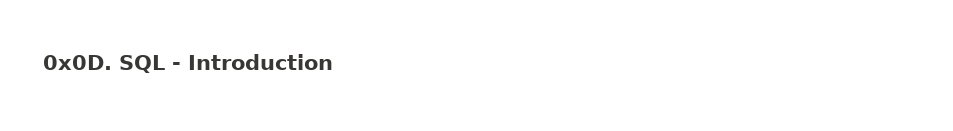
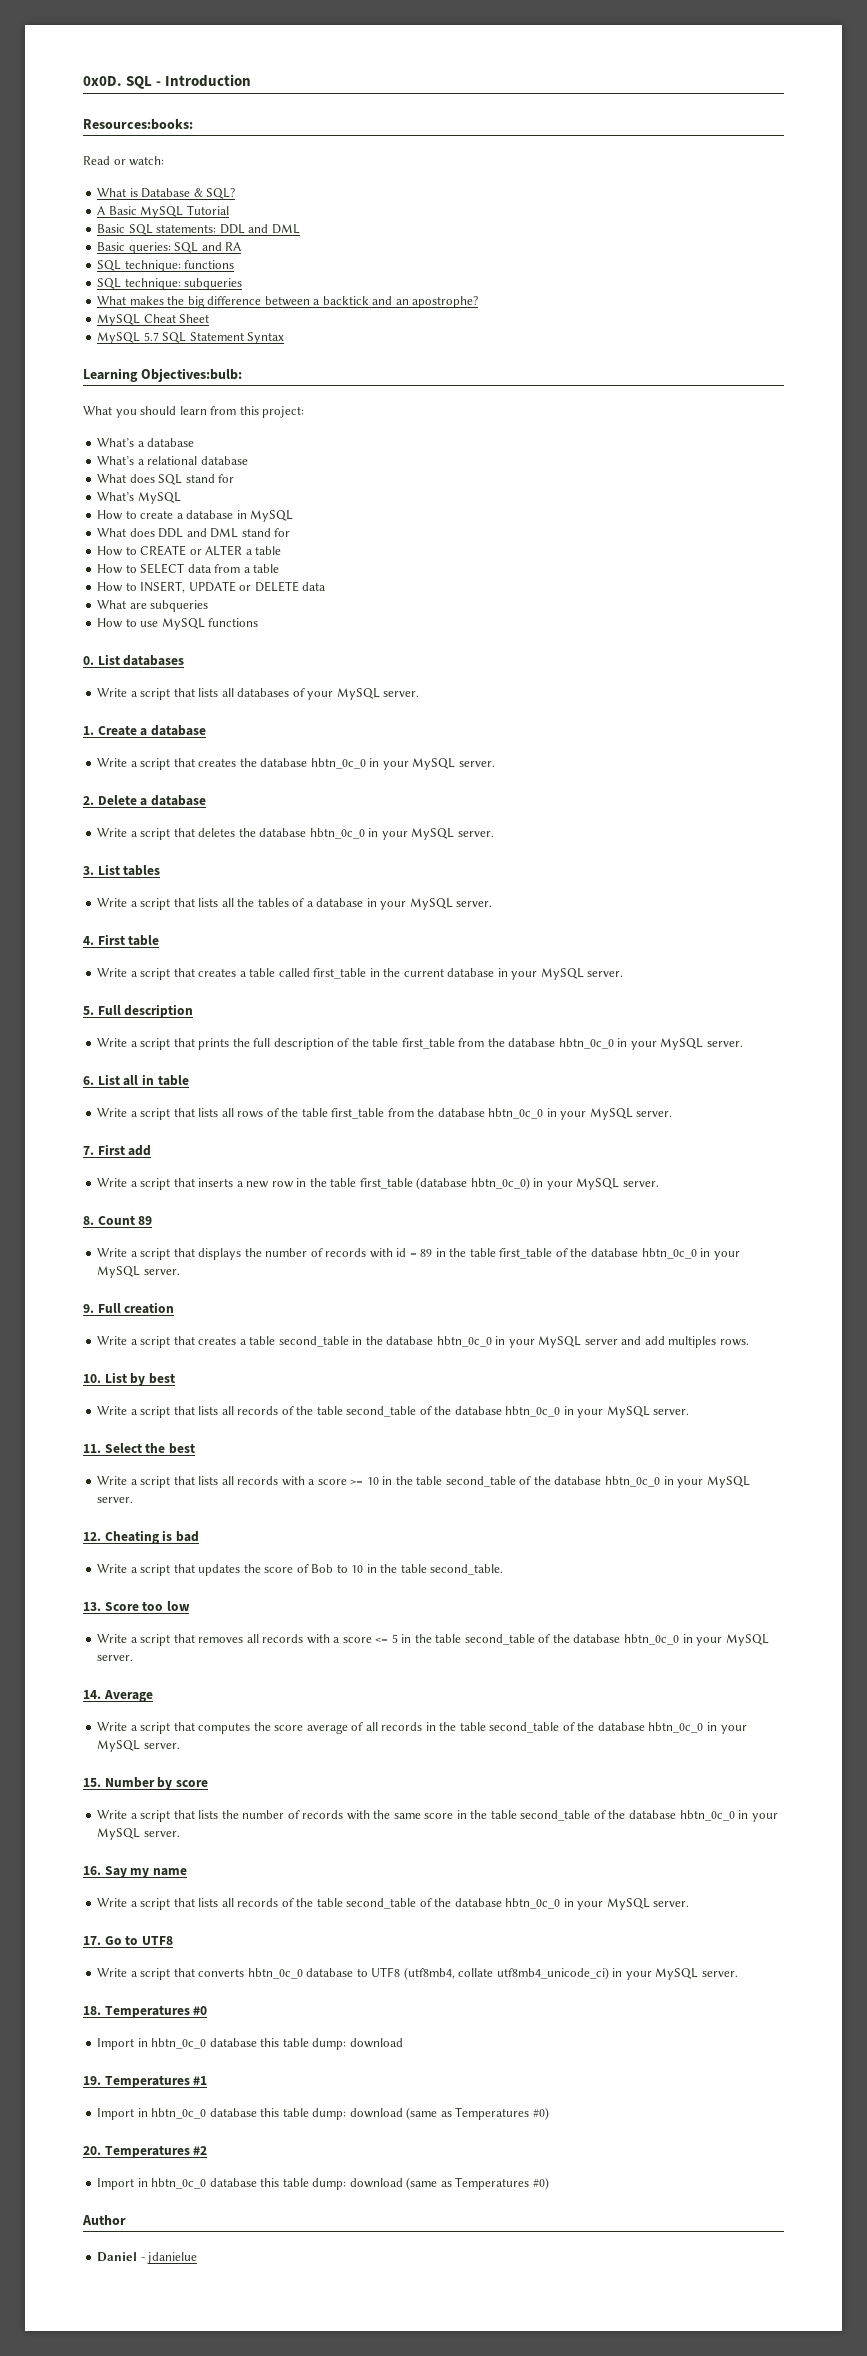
+ Resources:books:
+ Read or watch:
+ What is Database & SQL?
+ A Basic MySQL Tutorial
+ Basic SQL statements: DDL and DML
+ Basic queries: SQL and RA
+ SQL technique: functions
+ SQL technique: subqueries
+ What makes the big difference between a backtick and an apostrophe?
+ MySQL Cheat Sheet
+ MySQL 5.7 SQL Statement Syntax
+ Learning Objectives:bulb:
+ What you should learn from this project:
+ What’s a database
+ What’s a relational database
+ What does SQL stand for
+ What’s MySQL
+ How to create a database in MySQL
+ What does DDL and DML stand for
+ How to CREATE or ALTER a table
+ How to SELECT data from a table
+ How to INSERT, UPDATE or DELETE data
+ What are subqueries
+ How to use MySQL functions
+ 0. List databases
+ Write a script that lists all databases of your MySQL server.
+ 1. Create a database
+ Write a script that creates the database hbtn_0c_0 in your MySQL server.
+ 2. Delete a database
+ Write a script that deletes the database hbtn_0c_0 in your MySQL server.
+ 3. List tables
+ Write a script that lists all the tables of a database in your MySQL server.
+ 4. First table
+ Write a script that creates a table called first_table in the current database in your MySQL server.
+ 5. Full description
+ Write a script that prints the full description of the table first_table from the database hbtn_0c_0 in your MySQL server.
+ 6. List all in table
+ Write a script that lists all rows of the table first_table from the database hbtn_0c_0 in your MySQL server.
+ 7. First add
+ Write a script that inserts a new row in the table first_table (database hbtn_0c_0) in your MySQL server.
+ 8. Count 89
+ Write a script that displays the number of records with id = 89 in the table first_table of the database hbtn_0c_0 in your MySQL server.
+ 9. Full creation
+ Write a script that creates a table second_table in the database hbtn_0c_0 in your MySQL server and add multiples rows.
+ 10. List by best
+ Write a script that lists all records of the table second_table of the database hbtn_0c_0 in your MySQL server.
+ 11. Select the best
+ Write a script that lists all records with a score >= 10 in the table second_table of the database hbtn_0c_0 in your MySQL server.
+ 12. Cheating is bad
+ Write a script that updates the score of Bob to 10 in the table second_table.
+ 13. Score too low
+ Write a script that removes all records with a score <= 5 in the table second_table of the database hbtn_0c_0 in your MySQL server.
+ 14. Average
+ Write a script that computes the score average of all records in the table second_table of the database hbtn_0c_0 in your MySQL server.
+ 15. Number by score
+ Write a script that lists the number of records with the same score in the table second_table of the database hbtn_0c_0 in your MySQL server.
+ 16. Say my name
+ Write a script that lists all records of the table second_table of the database hbtn_0c_0 in your MySQL server.
+ 17. Go to UTF8
+ Write a script that converts hbtn_0c_0 database to UTF8 (utf8mb4, collate utf8mb4_unicode_ci) in your MySQL server.
+ 18. Temperatures #0
+ Import in hbtn_0c_0 database this table dump: download
+ 19. Temperatures #1
+ Import in hbtn_0c_0 database this table dump: download (same as Temperatures #0)
+ 20. Temperatures #2
+ Import in hbtn_0c_0 database this table dump: download (same as Temperatures #0)
+ Author
+ Daniel - jdanielue

